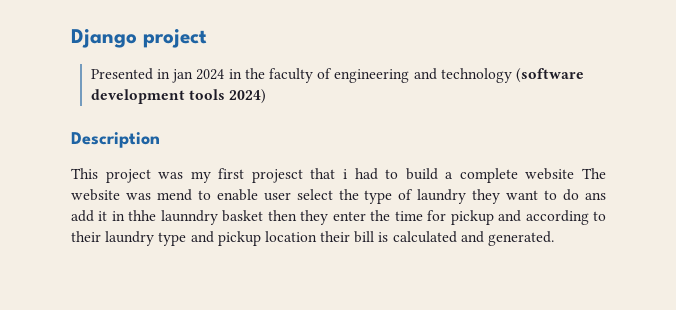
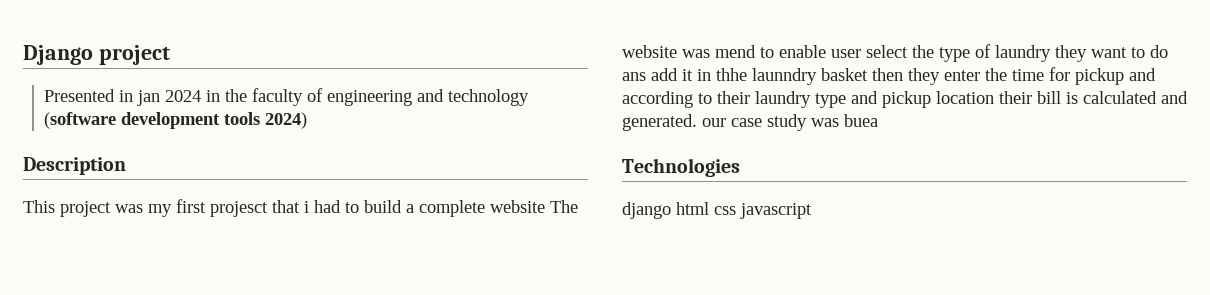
- This project was my first projesct that i had to build a complete website The website was mend to enable user select the type of laundry they want to do ans add it in thhe launndry basket then they enter the time for pickup and according to their laundry type and pickup location their bill is calculated and generated.
+ This project was my first projesct that i had to build a complete website The website was mend to enable user select the type of laundry they want to do ans add it in thhe launndry basket then they enter the time for pickup and according to their laundry type and pickup location their bill is calculated and generated. our case study was buea
+ Technologies
+ django html css javascript

